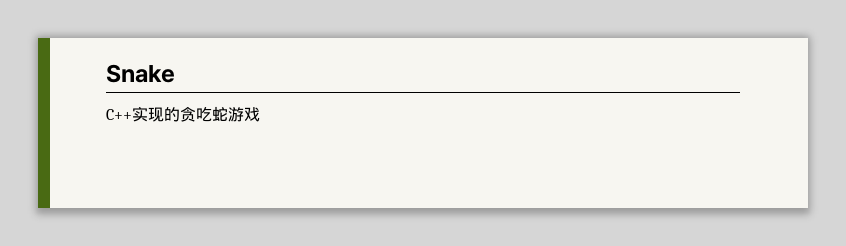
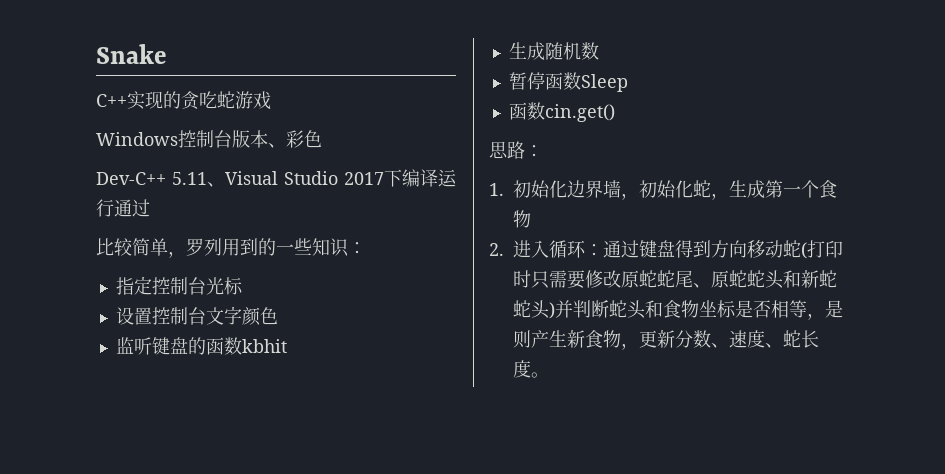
+ Windows控制台版本、彩色
+ Dev-C++ 5.11、Visual Studio 2017下编译运行通过
+ 比较简单，罗列用到的一些知识：
+ 指定控制台光标
+ 设置控制台文字颜色
+ 监听键盘的函数kbhit
+ 生成随机数
+ 暂停函数Sleep
+ 函数cin.get()
+ 思路：
+ 1.初始化边界墙，初始化蛇，生成第一个食物
+ 2.进入循环：通过键盘得到方向移动蛇(打印时只需要修改原蛇蛇尾、原蛇蛇头和新蛇蛇头)并判断蛇头和食物坐标是否相等，是则产生新食物，更新分数、速度、蛇长度。

